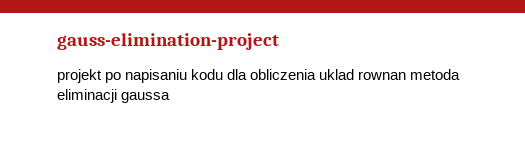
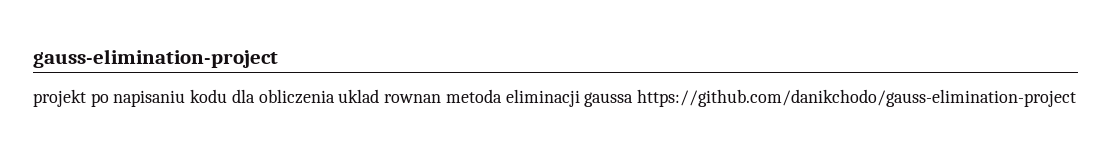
- projekt po napisaniu kodu dla obliczenia uklad rownan metoda eliminacji gaussa
+ projekt po napisaniu kodu dla obliczenia uklad rownan metoda eliminacji gaussa https://github.com/danikchodo/gauss-elimination-project

